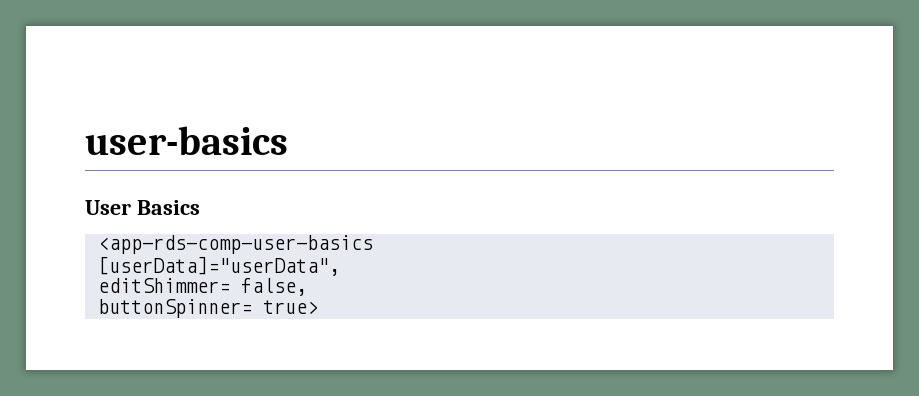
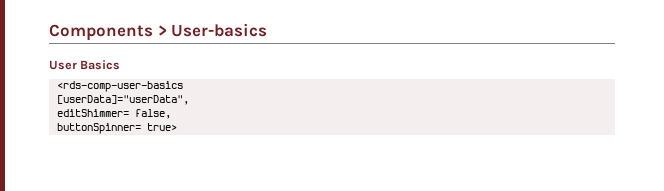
- user-basics
+ Components > User-basics
- <app-rds-comp-user-basics
+ <rds-comp-user-basics

